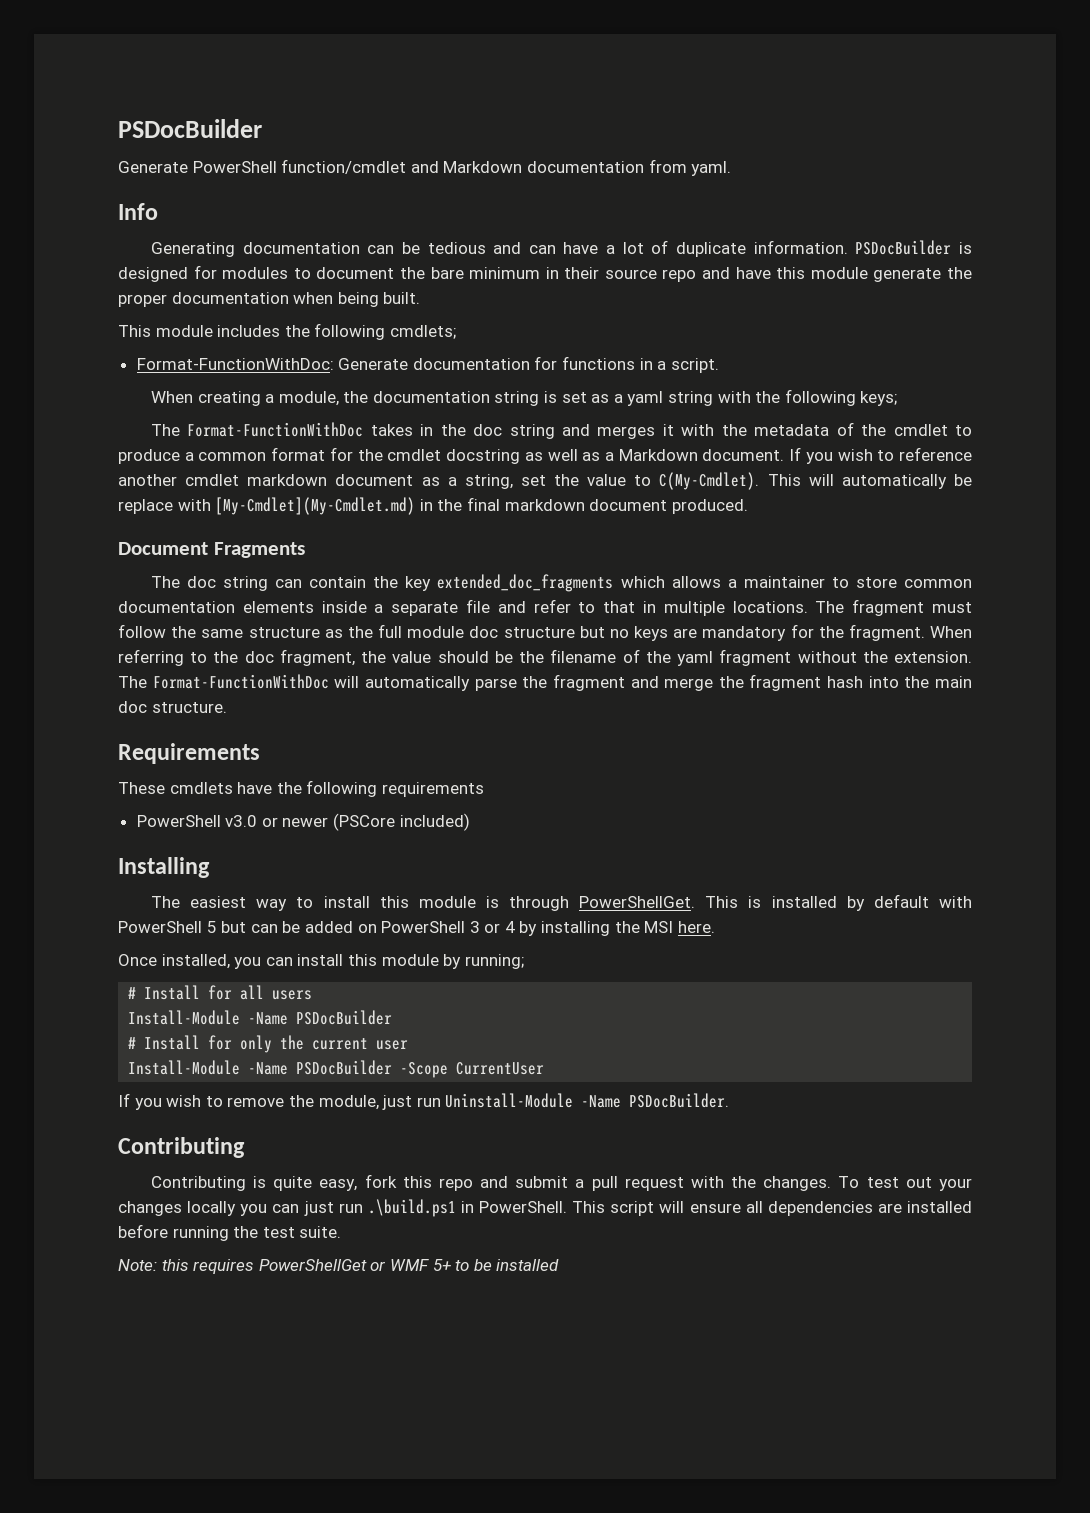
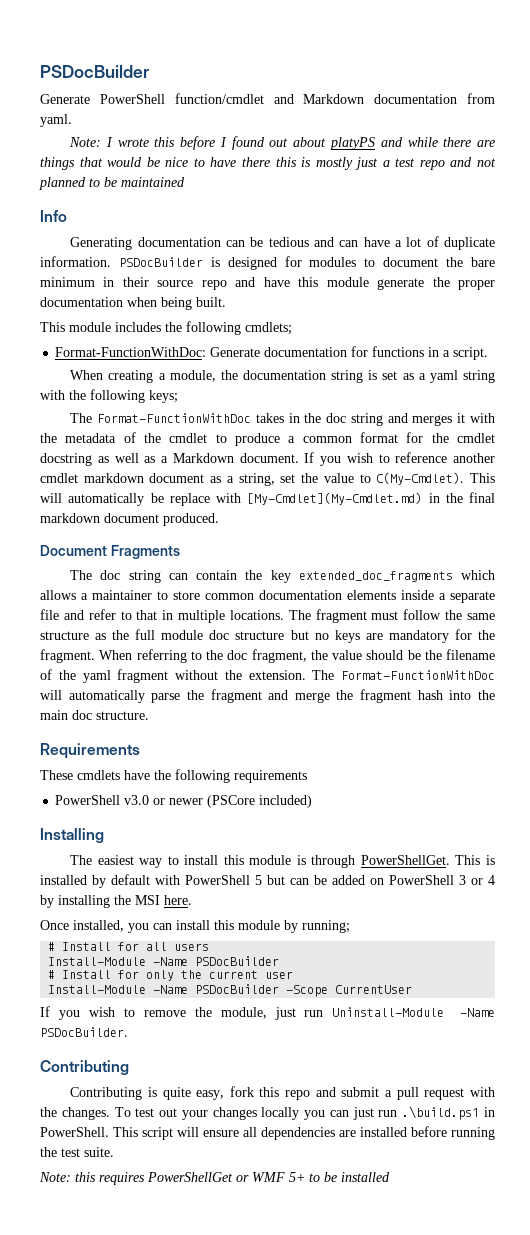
+ Note: I wrote this before I found out about platyPS and while there are things that would be nice to have there this is mostly just a test repo and not planned to be maintained

